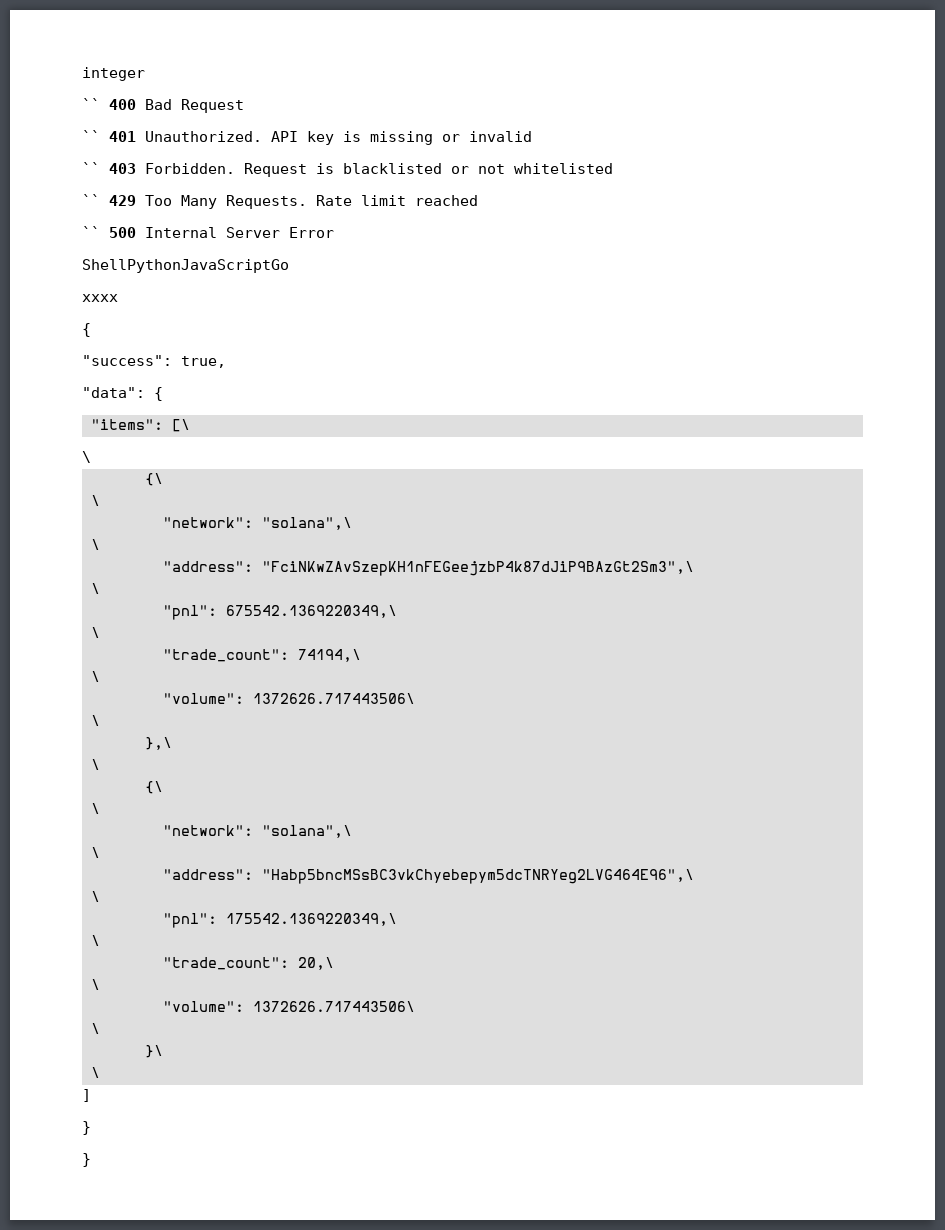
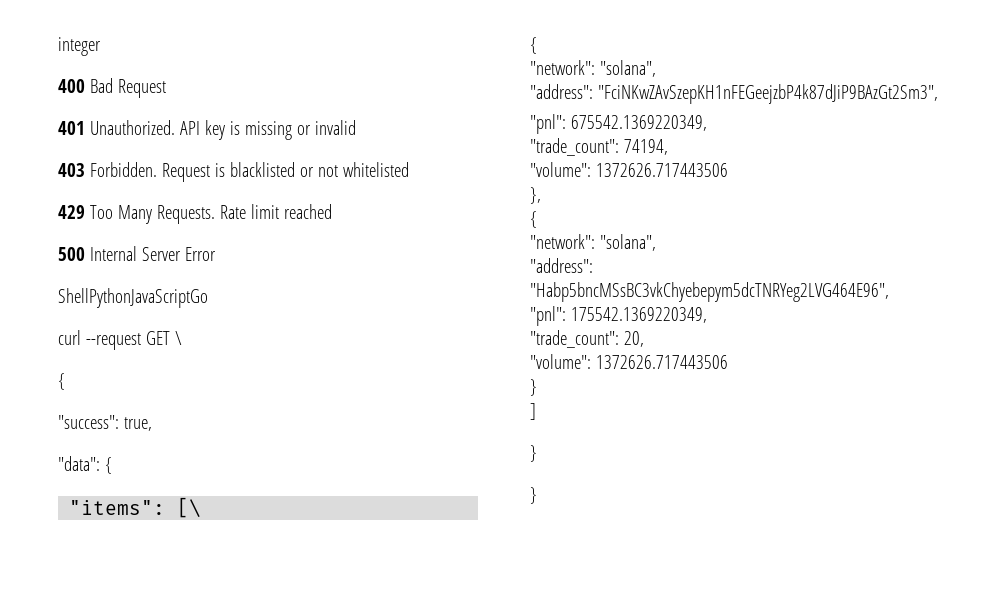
- `` 400 Bad Request
+ 400 Bad Request
- `` 401 Unauthorized.
+ 401 Unauthorized.
- `` 403 Forbidden.
+ 403 Forbidden.
- `` 429 Too Many Requests.
+ 429 Too Many Requests.
- `` 500 Internal Server Error
+ 500 Internal Server Error
- xxxx
+ curl --request GET \
  "items": [\
- \
- {\
- \
- "network": "solana",\
- \
- "address": "FciNKwZAvSzepKH1nFEGeejzbP4k87dJiP9BAzGt2Sm3",\
- \
- "pnl": 675542.1369220349,\
- \
- "trade_count": 74194,\
- \
- "volume": 1372626.717443506\
- \
- },\
- \
- {\
- \
- "network": "solana",\
- \
- "address": "Habp5bncMSsBC3vkChyebepym5dcTNRYeg2LVG464E96",\
- \
- "pnl": 175542.1369220349,\
- \
- "trade_count": 20,\
- \
- "volume": 1372626.717443506\
- \
- }\
- \
+ {
+ "network": "solana",
+ "address": "FciNKwZAvSzepKH1nFEGeejzbP4k87dJiP9BAzGt2Sm3",
+ "pnl": 675542.1369220349,
+ "trade_count": 74194,
+ "volume": 1372626.717443506
+ },
+ {
+ "network": "solana",
+ "address": "Habp5bncMSsBC3vkChyebepym5dcTNRYeg2LVG464E96",
+ "pnl": 175542.1369220349,
+ "trade_count": 20,
+ "volume": 1372626.717443506
+ }

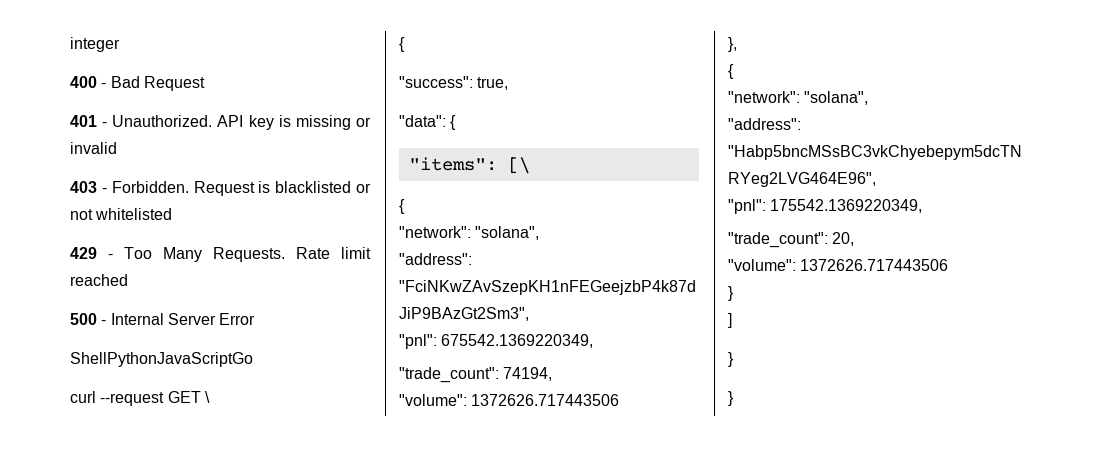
- 400 Bad Request
+ 400 - Bad Request
- 401 Unauthorized.
+ 401 - Unauthorized.
- 403 Forbidden.
+ 403 - Forbidden.
- 429 Too Many Requests.
+ 429 - Too Many Requests.
- 500 Internal Server Error
+ 500 - Internal Server Error

